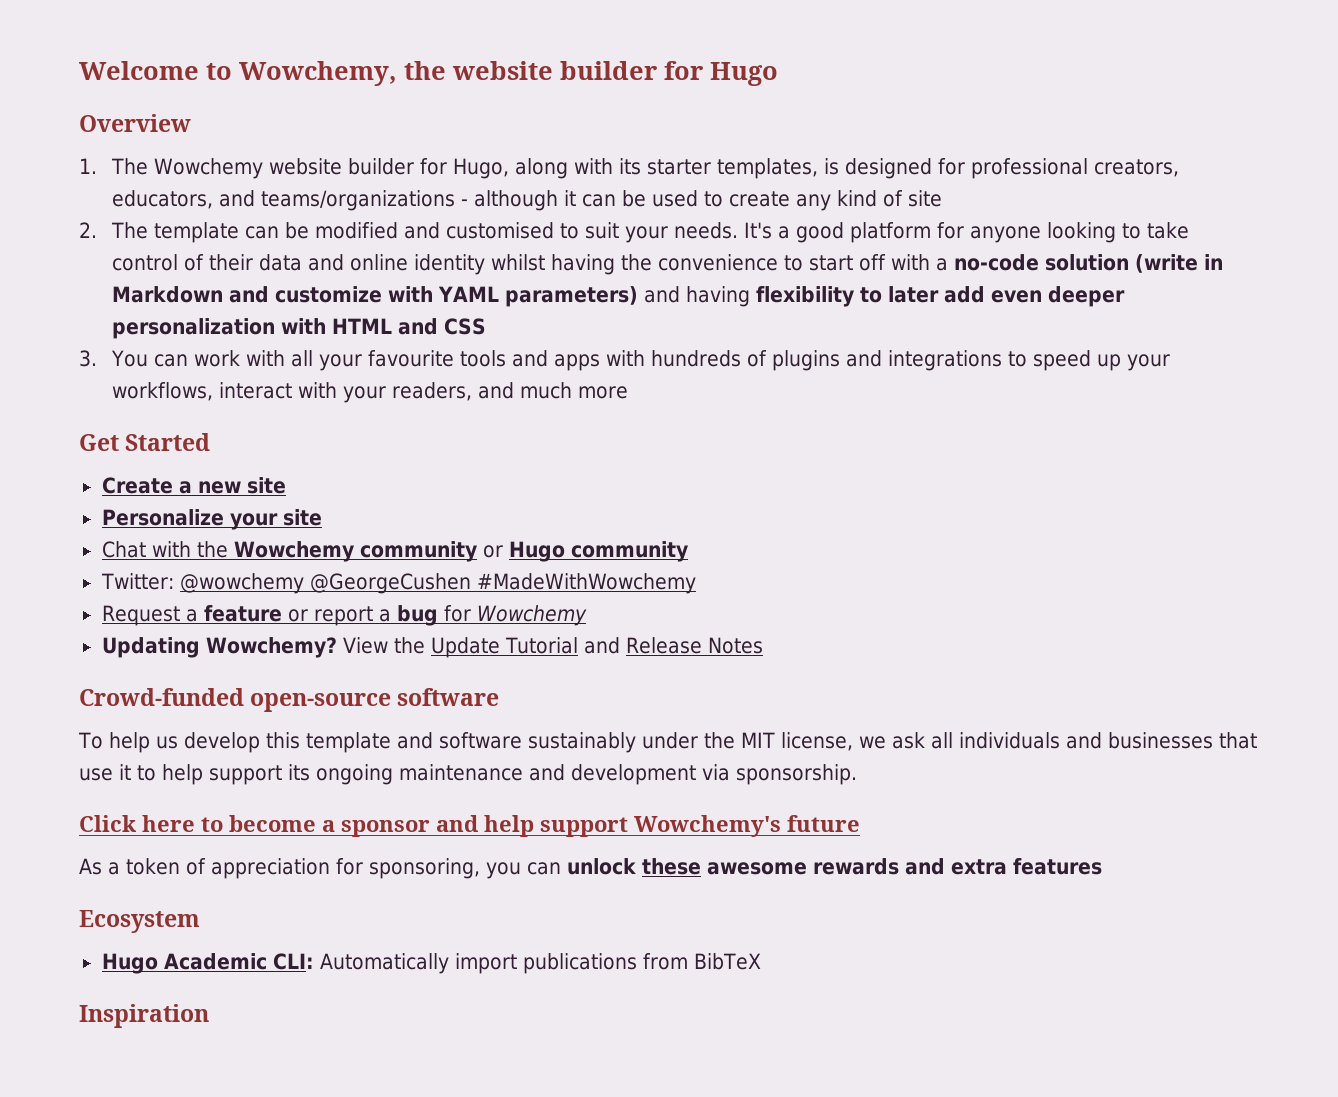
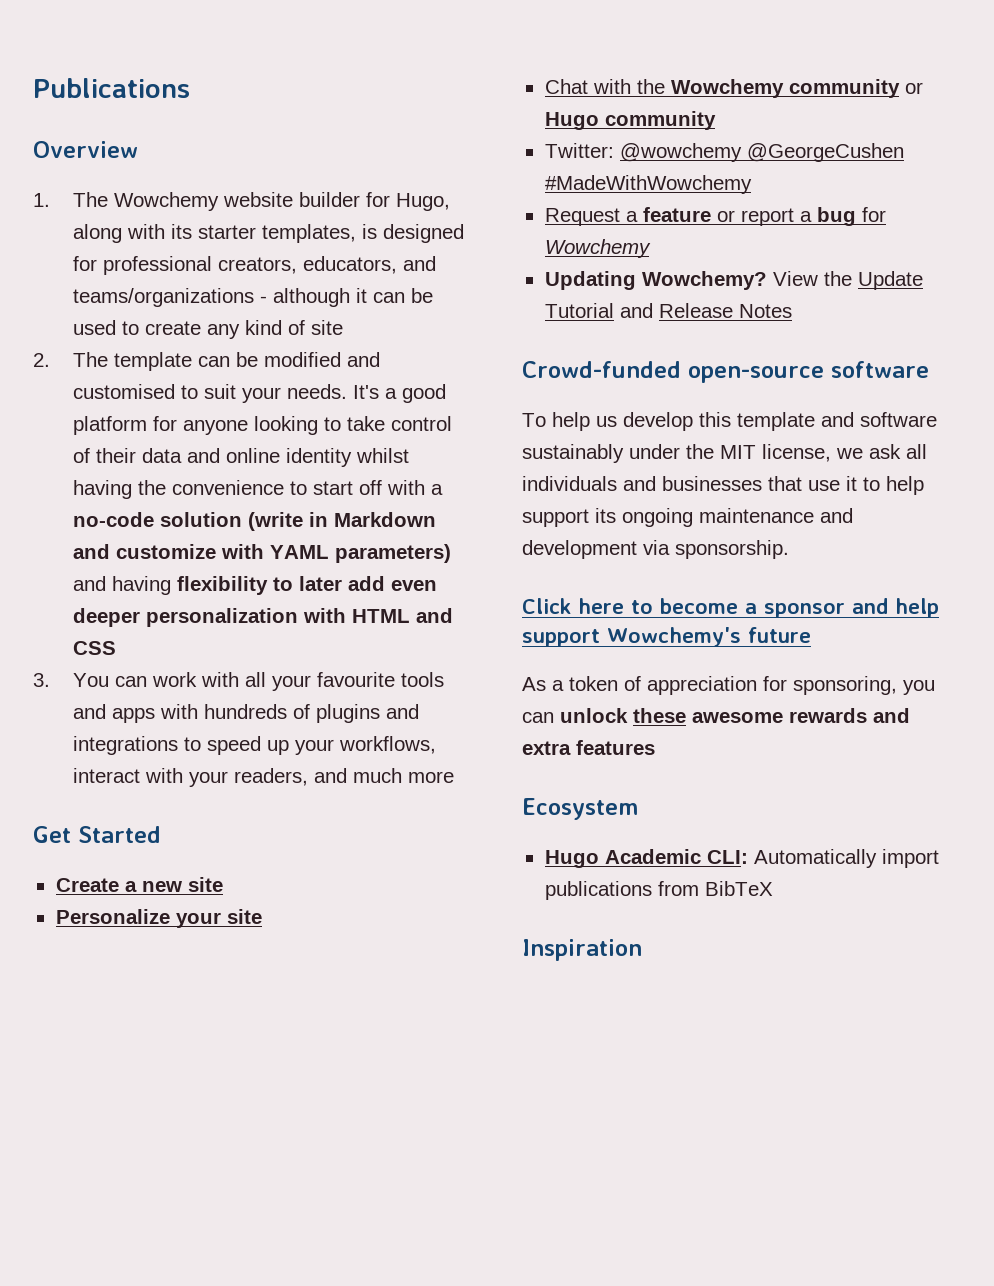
- Welcome to Wowchemy, the website builder for Hugo
+ Publications

